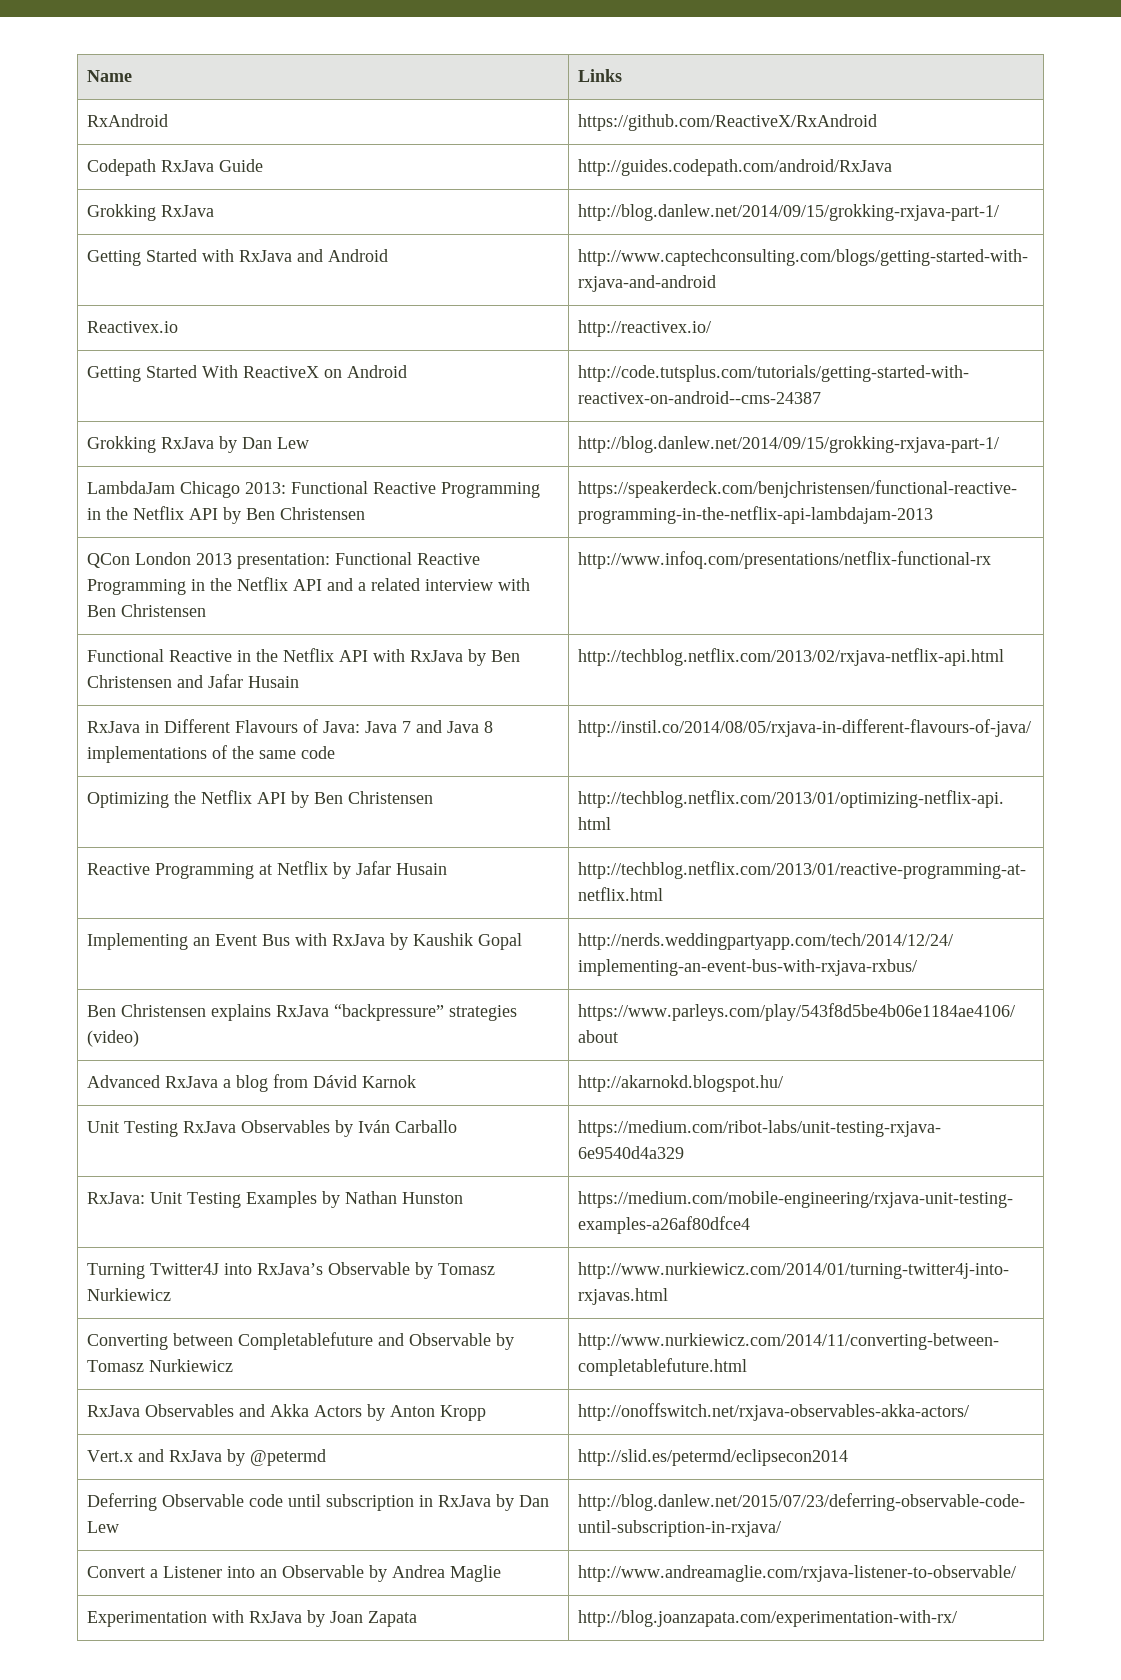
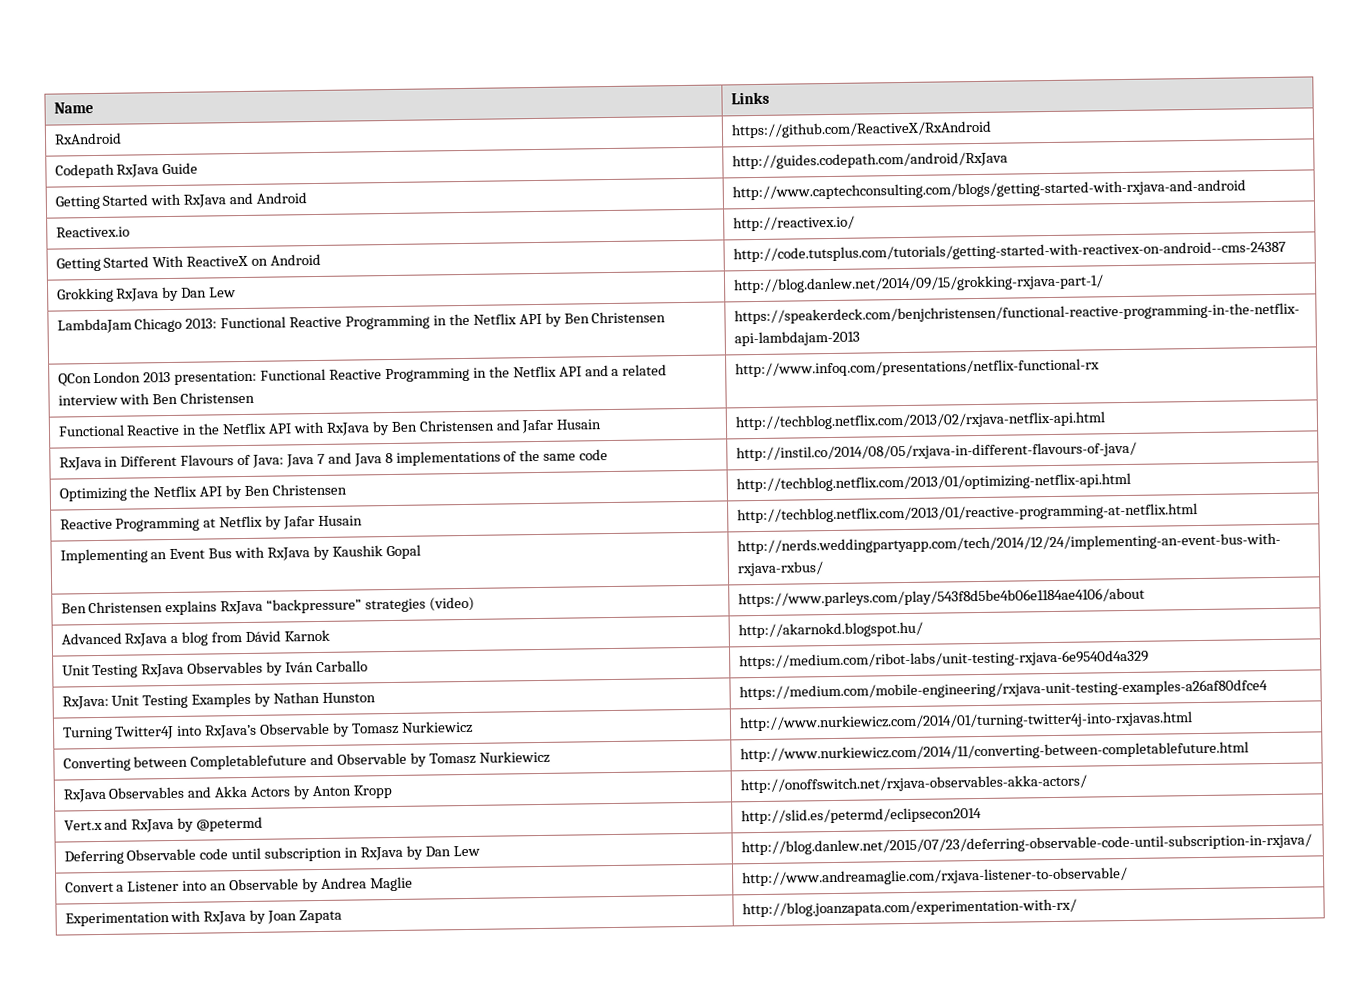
- Grokking RxJava | http://blog.danlew.net/2014/09/15/grokking-rxjava-part-1/

